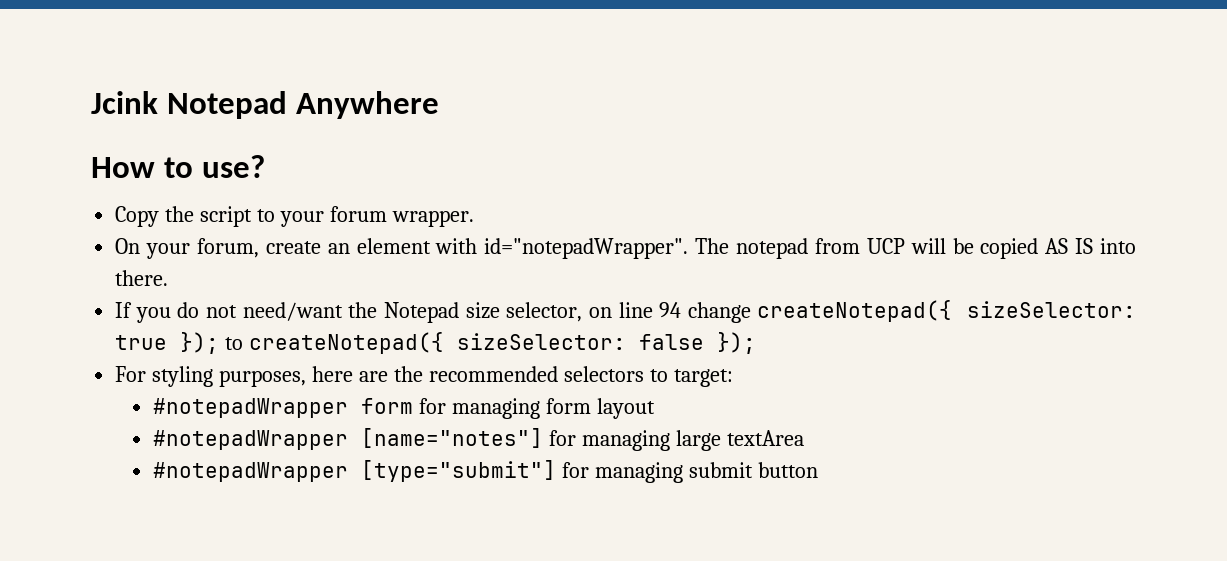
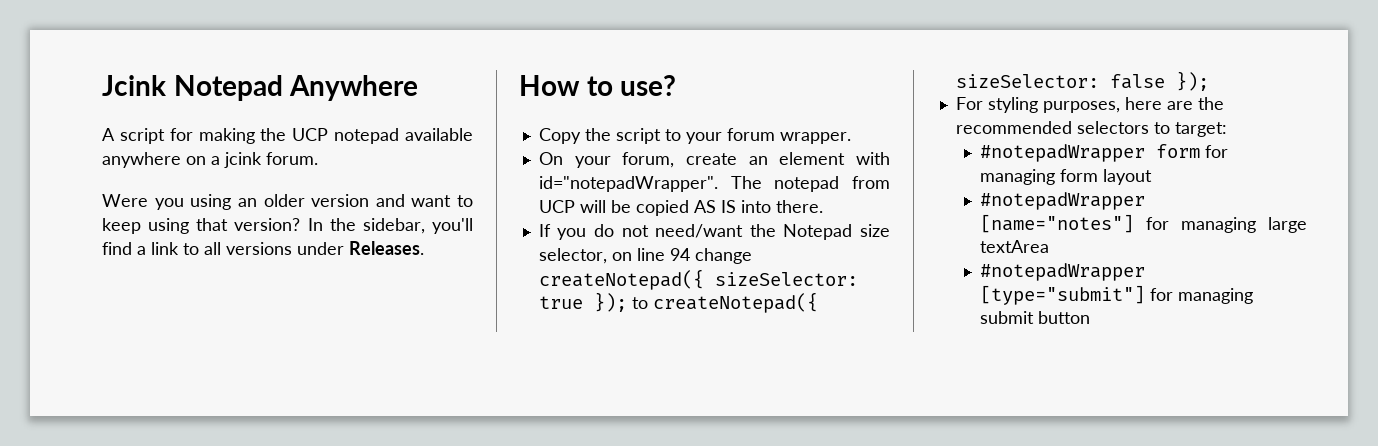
+ A script for making the UCP notepad available anywhere on a jcink forum.
+ Were you using an older version and want to keep using that version? In the sidebar, you'll find a link to all versions under Releases.

